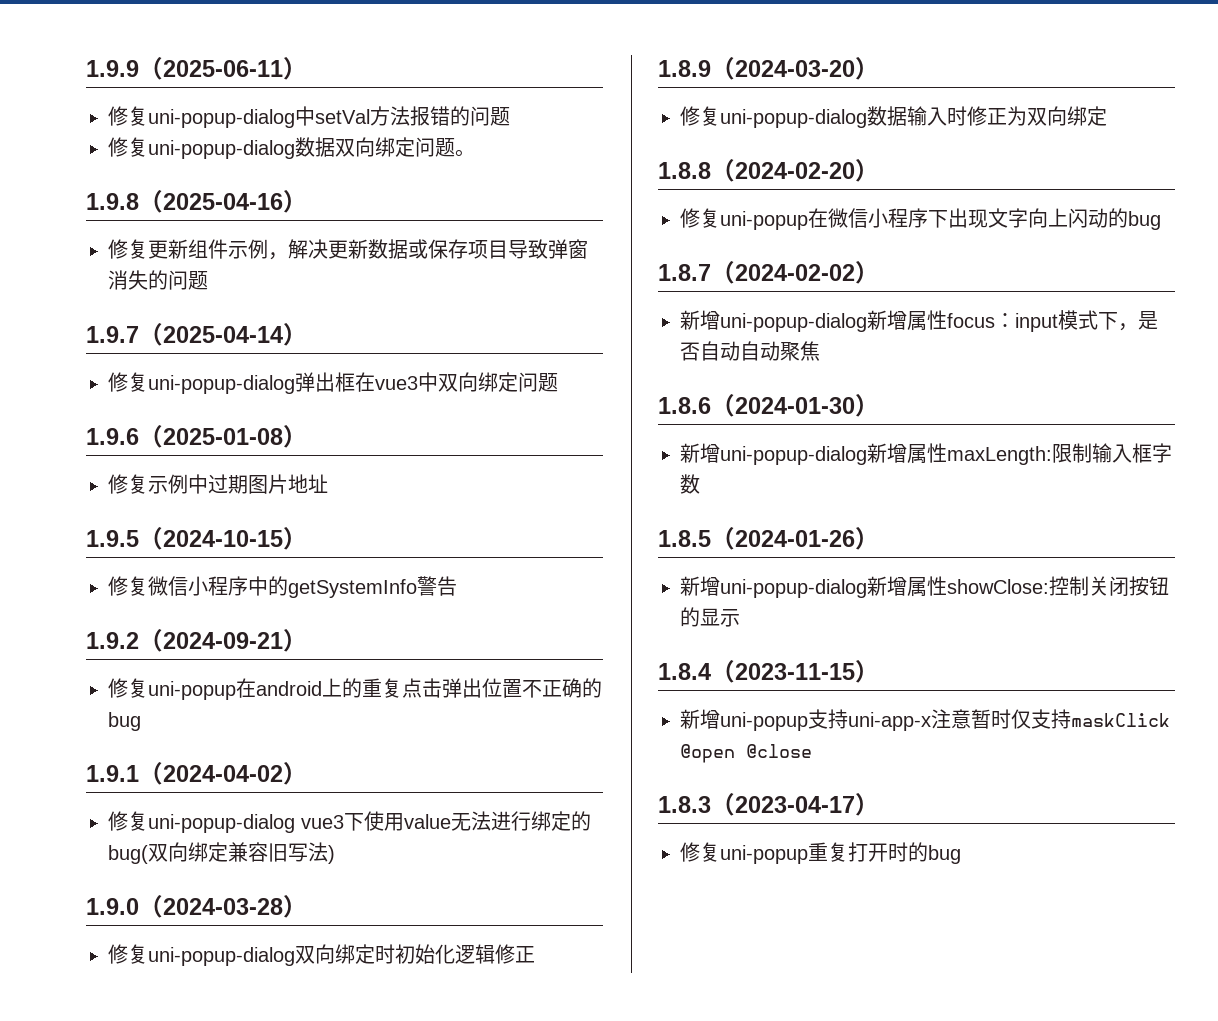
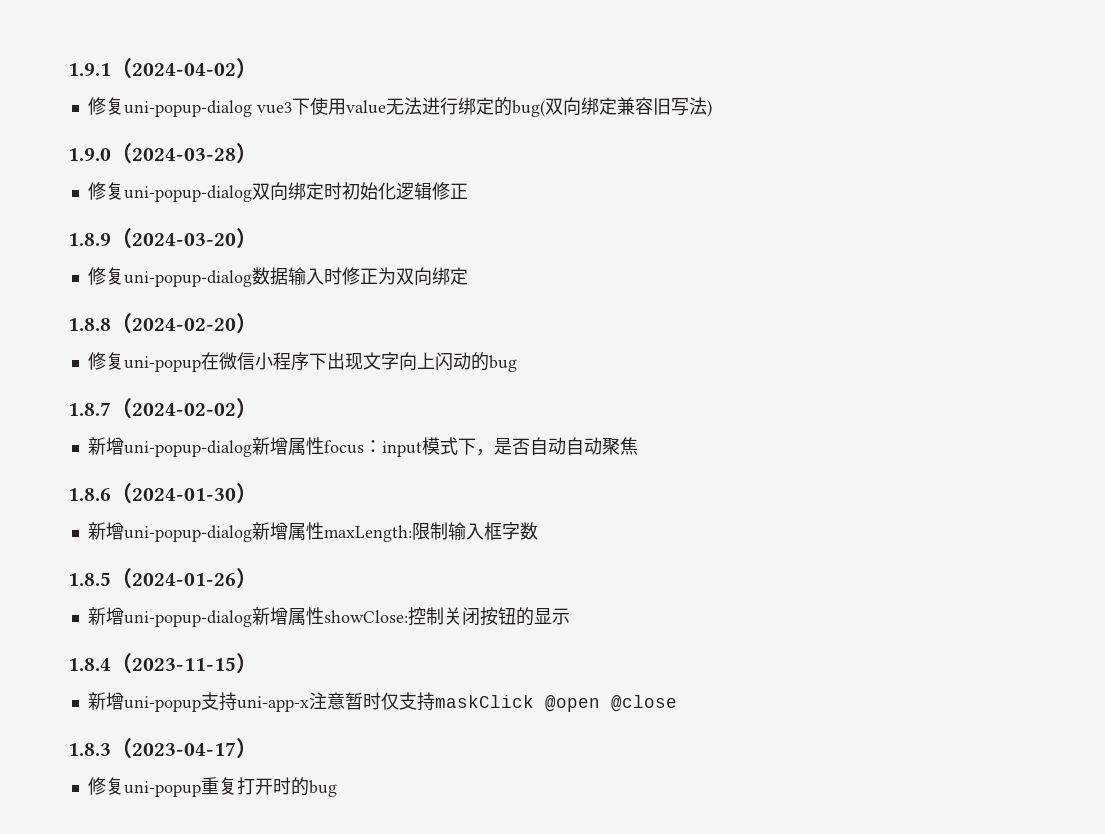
- 1.9.9（2025-06-11）
- 修复uni-popup-dialog中setVal方法报错的问题
- 修复uni-popup-dialog数据双向绑定问题。
- 1.9.8（2025-04-16）
- 修复更新组件示例，解决更新数据或保存项目导致弹窗消失的问题
- 1.9.7（2025-04-14）
- 修复uni-popup-dialog弹出框在vue3中双向绑定问题
- 1.9.6（2025-01-08）
- 修复示例中过期图片地址
- 1.9.5（2024-10-15）
- 修复微信小程序中的getSystemInfo警告
- 1.9.2（2024-09-21）
- 修复uni-popup在android上的重复点击弹出位置不正确的bug

